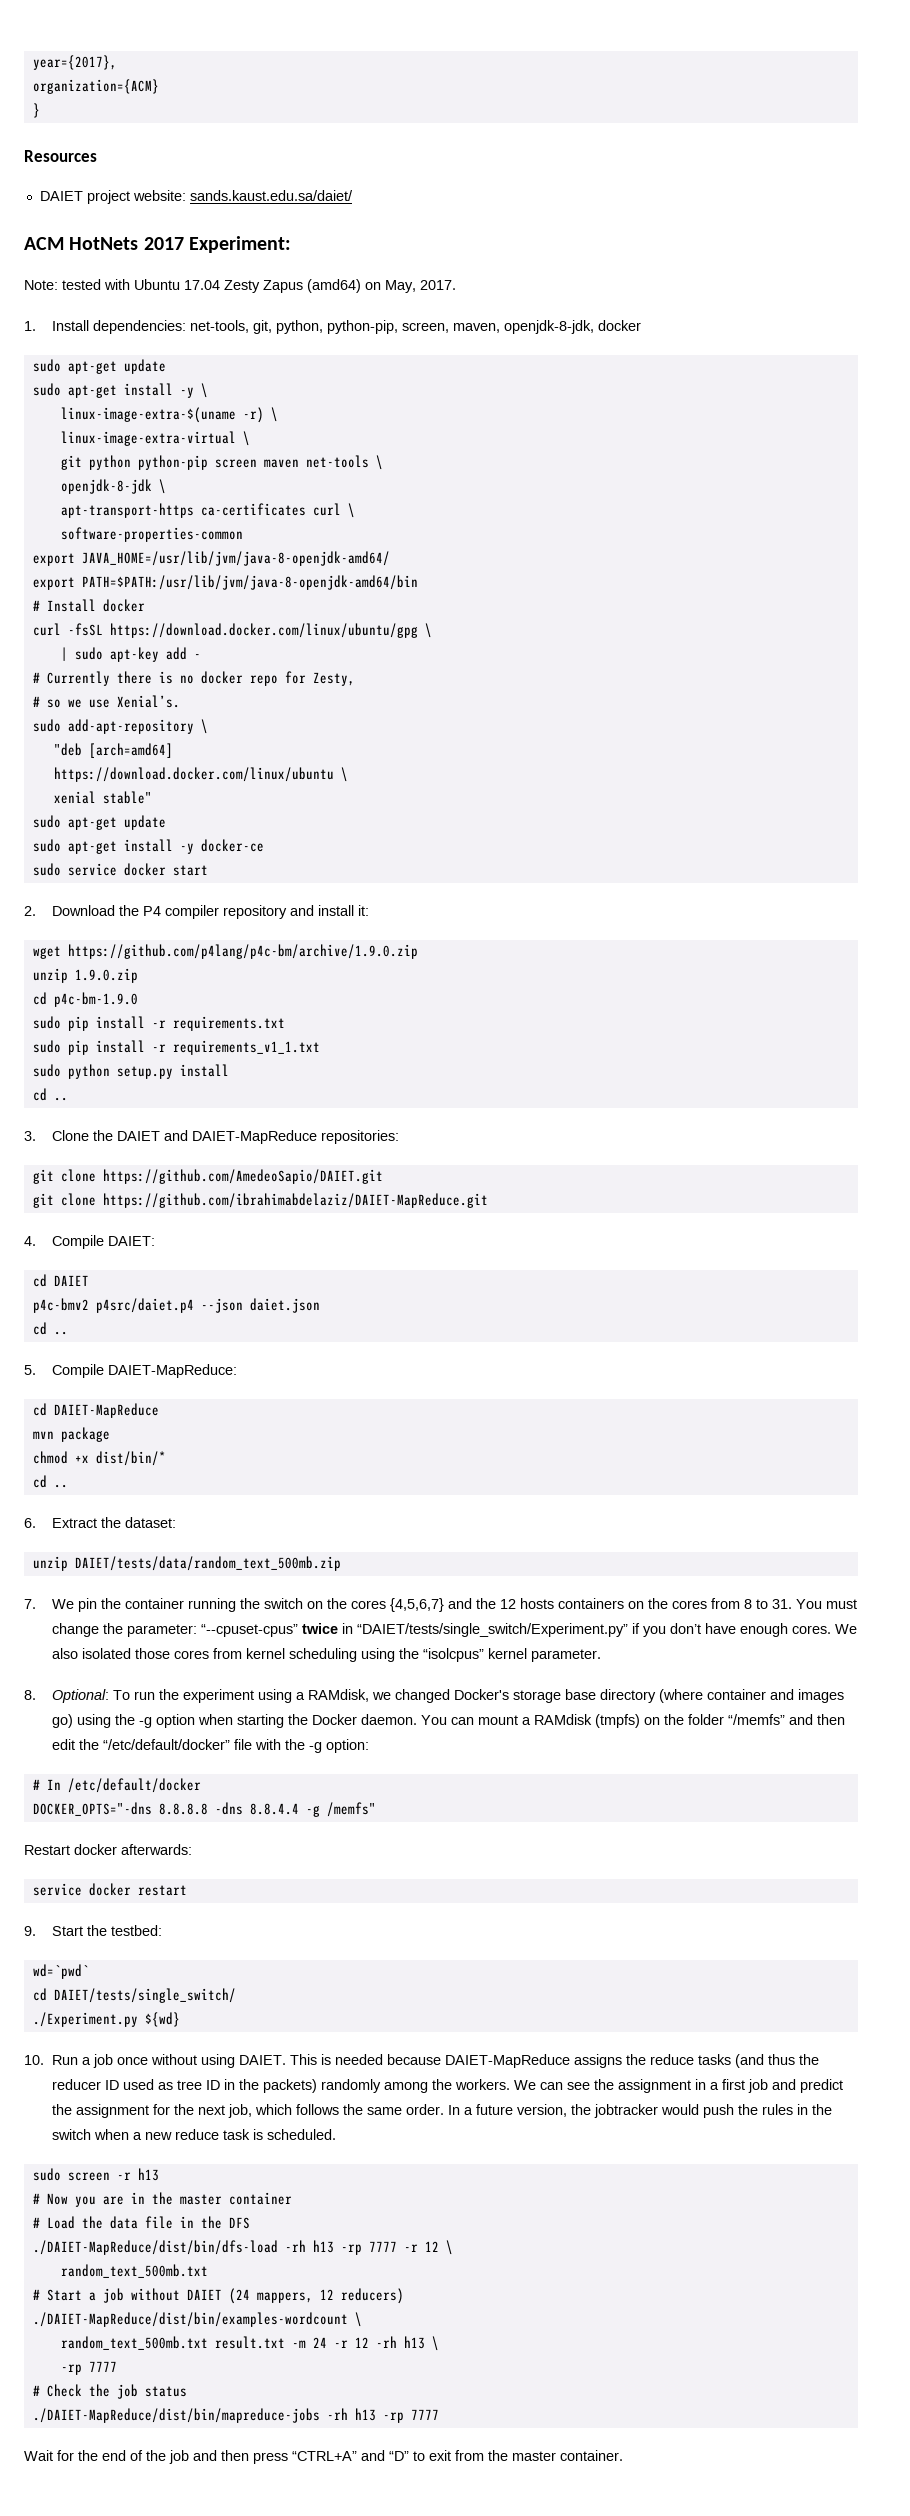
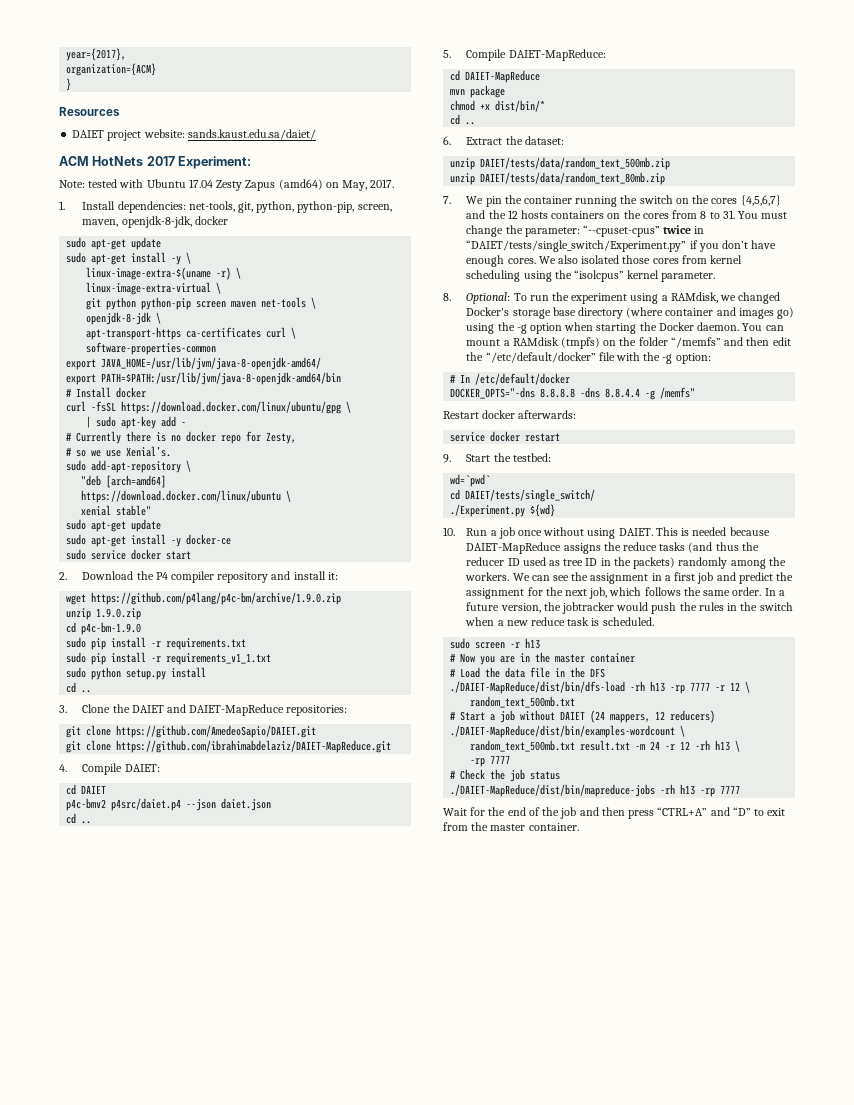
+ unzip DAIET/tests/data/random_text_80mb.zip

